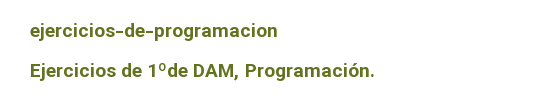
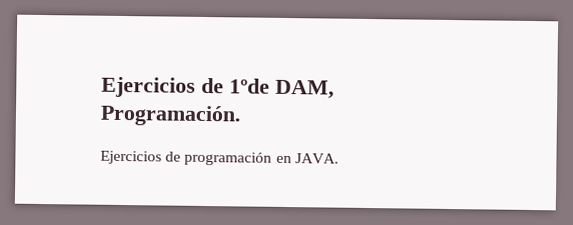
- ejercicios-de-programacion
+ Ejercicios de programación en JAVA.

